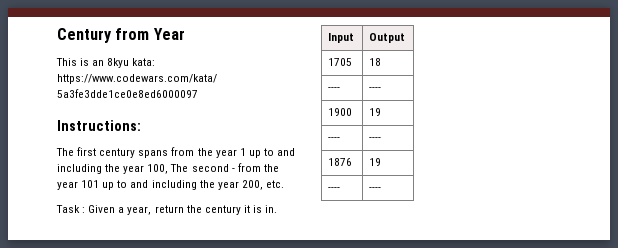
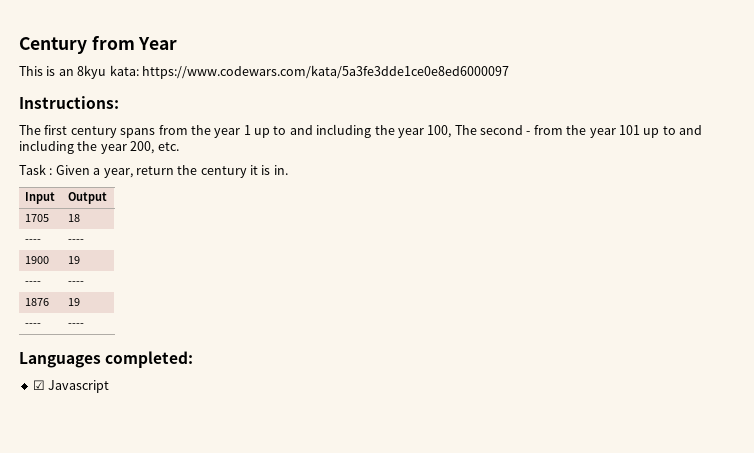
+ Languages completed:
+ ☑ Javascript

